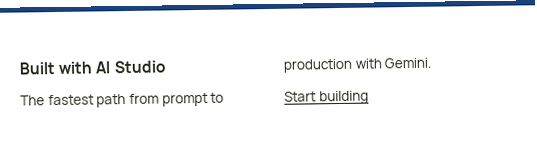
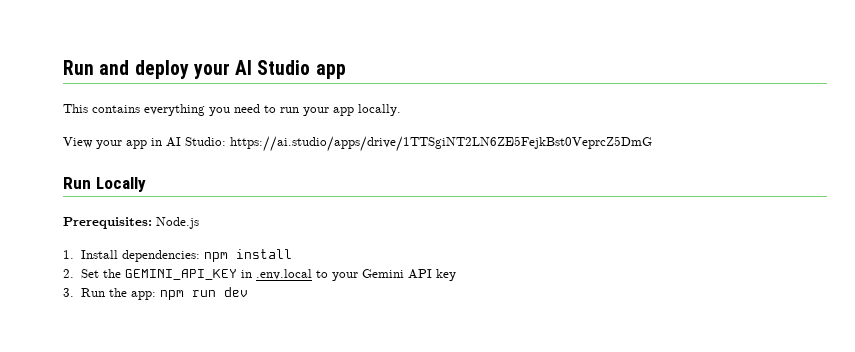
- Built with AI Studio
- The fastest path from prompt to production with Gemini.
- Start building
+ Run and deploy your AI Studio app
+ This contains everything you need to run your app locally.
+ View your app in AI Studio: https://ai.studio/apps/drive/1TTSgiNT2LN6ZE5FejkBst0VeprcZ5DmG
+ Run Locally
+ Prerequisites: Node.js
+ 1. Install dependencies: npm install
+ 2. Set the GEMINI_API_KEY in .env.local to your Gemini API key
+ 3. Run the app: npm run dev

